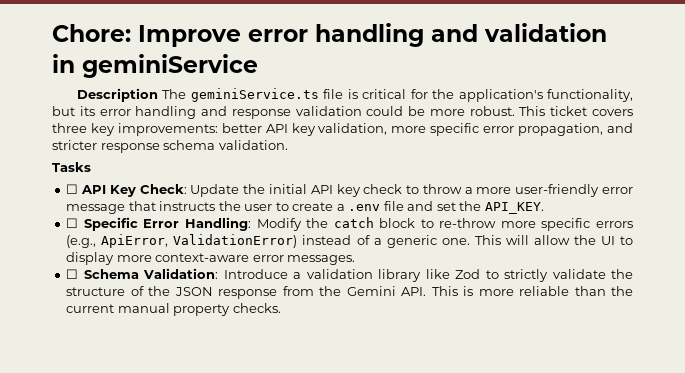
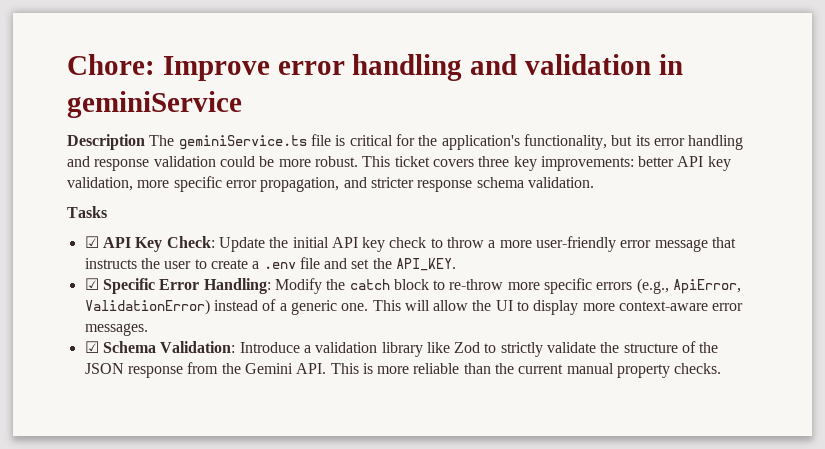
- ☐ API Key Check: Update the initial API key check to throw a more user-friendly error message that instructs the user to create a .env file and set the API_KEY.
+ ☑ API Key Check: Update the initial API key check to throw a more user-friendly error message that instructs the user to create a .env file and set the API_KEY.
- ☐ Specific Error Handling: Modify the catch block to re-throw more specific errors (e.g., ApiError, ValidationError) instead of a generic one.
+ ☑ Specific Error Handling: Modify the catch block to re-throw more specific errors (e.g., ApiError, ValidationError) instead of a generic one.
- ☐ Schema Validation: Introduce a validation library like Zod to strictly validate the structure of the JSON response from the Gemini API. This is more reliable than the current manual property checks.
+ ☑ Schema Validation: Introduce a validation library like Zod to strictly validate the structure of the JSON response from the Gemini API. This is more reliable than the current manual property checks.

